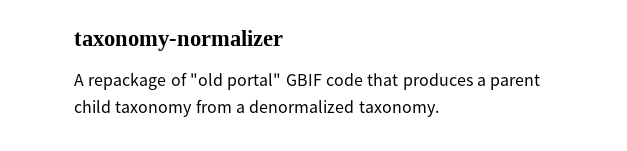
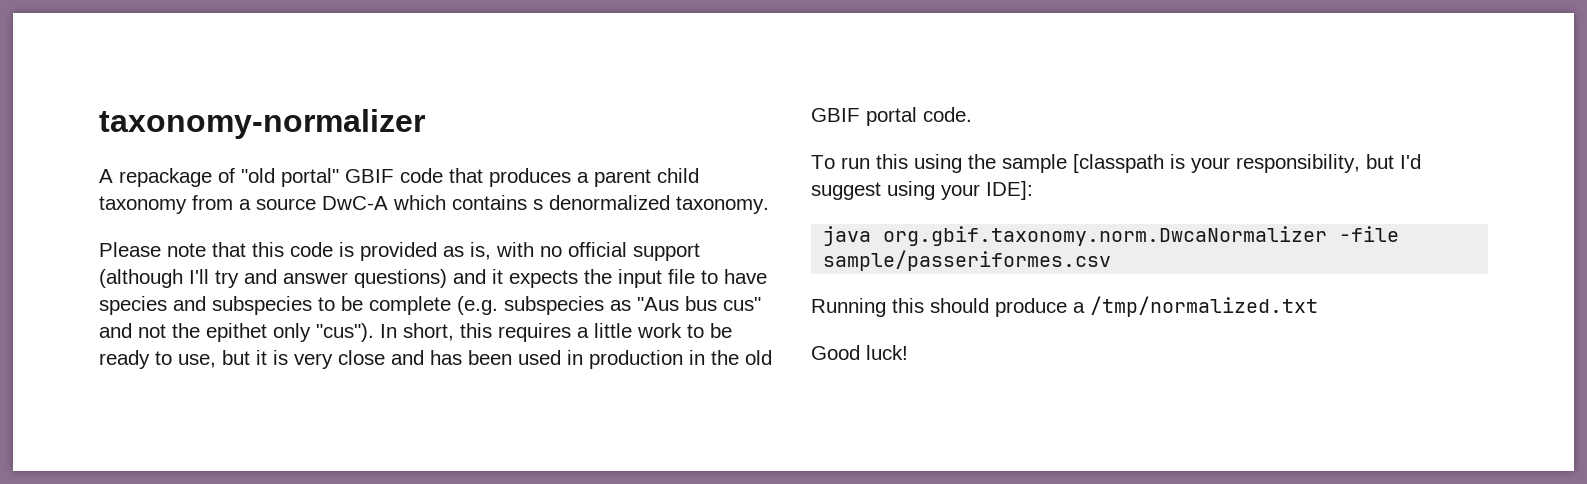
- A repackage of "old portal" GBIF code that produces a parent child taxonomy from a denormalized taxonomy.
+ A repackage of "old portal" GBIF code that produces a parent child taxonomy from a source DwC-A which contains s denormalized taxonomy.
+ Please note that this code is provided as is, with no official support (although I'll try and answer questions) and it expects the input file to have species and subspecies to be complete (e.g. subspecies as "Aus bus cus" and not the epithet only "cus"). In short, this requires a little work to be ready to use, but it is very close and has been used in production in the old GBIF portal code.
+ To run this using the sample [classpath is your responsibility, but I'd suggest using your IDE]:
+ java org.gbif.taxonomy.norm.DwcaNormalizer -file sample/passeriformes.csv
+ Running this should produce a /tmp/normalized.txt
+ Good luck!

